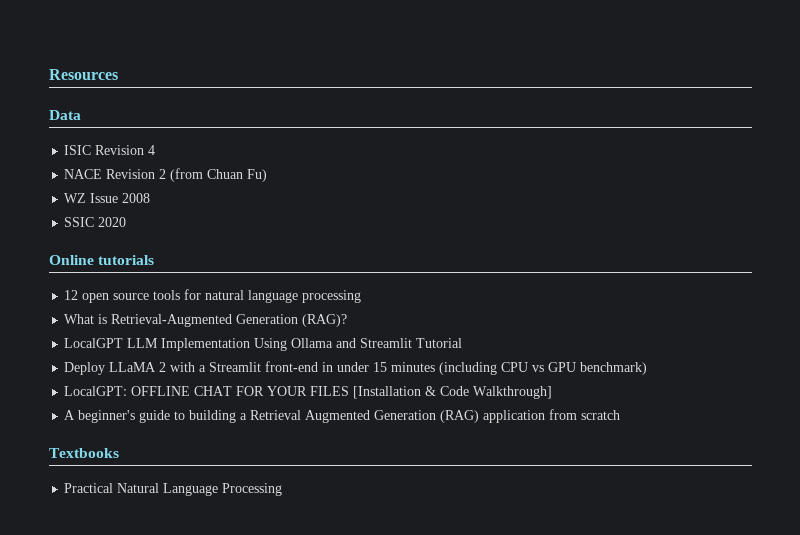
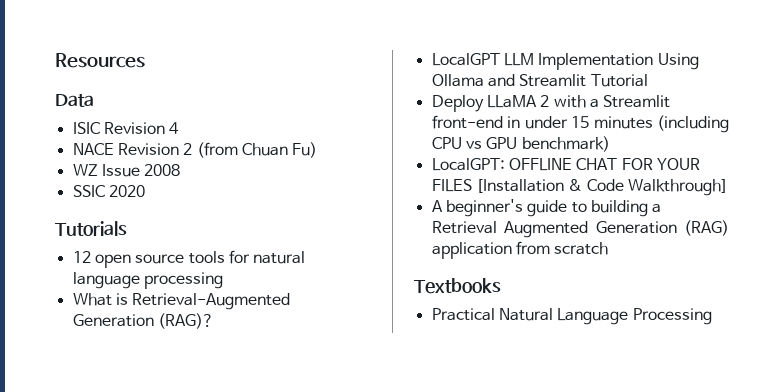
- Online tutorials
+ Tutorials

